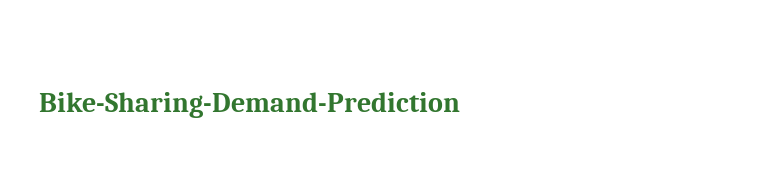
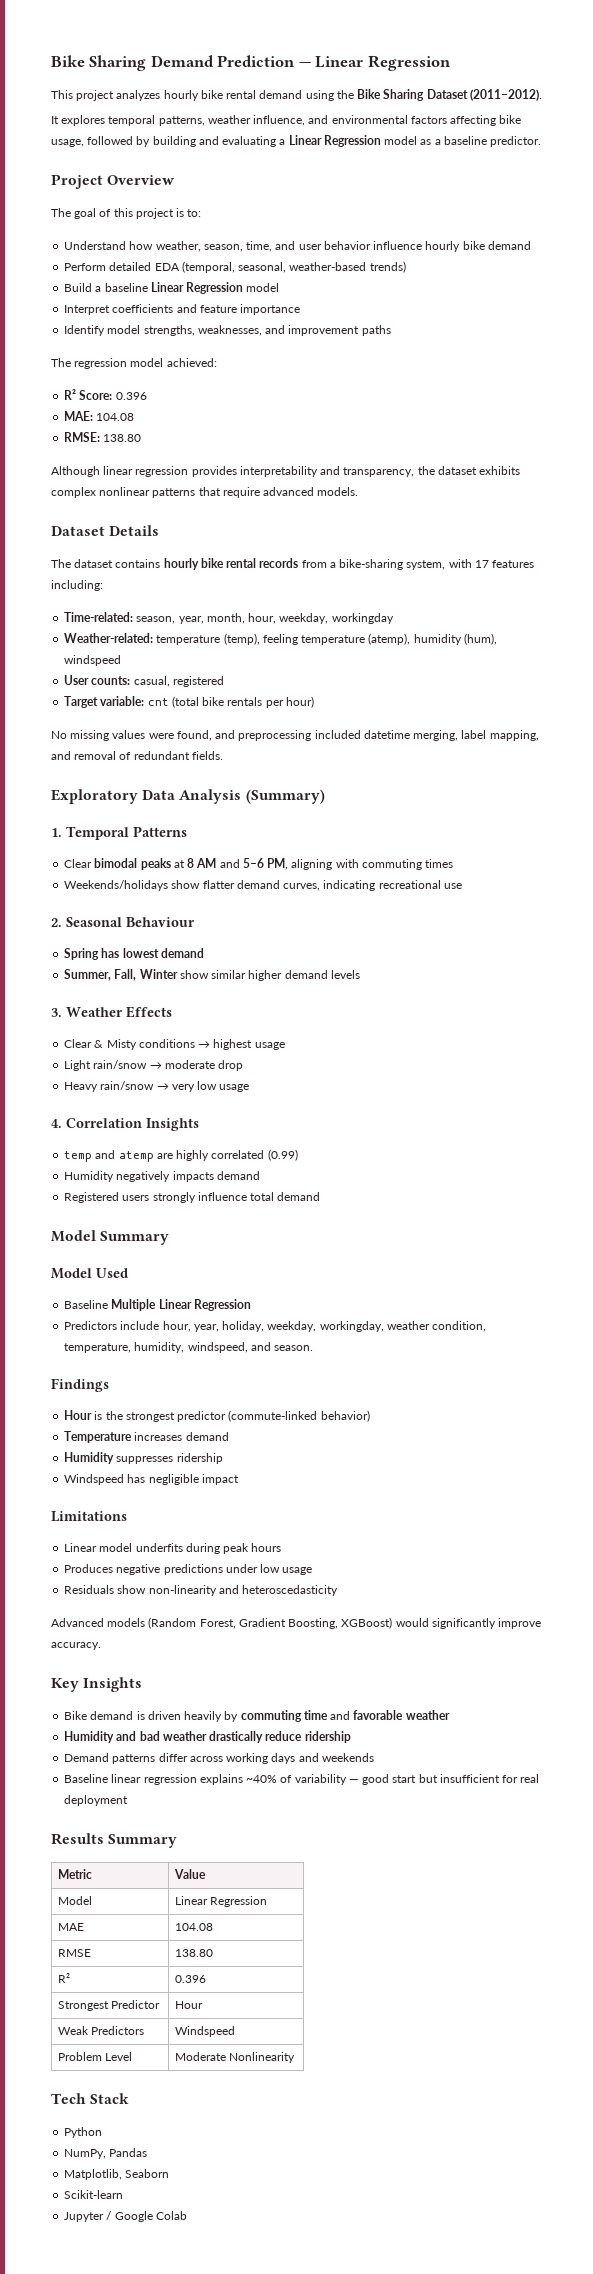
- Bike-Sharing-Demand-Prediction
+ Bike Sharing Demand Prediction — Linear Regression
+ This project analyzes hourly bike rental demand using the Bike Sharing Dataset (2011–2012).
+ It explores temporal patterns, weather influence, and environmental factors affecting bike usage, followed by building and evaluating a Linear Regression model as a baseline predictor.
+ Project Overview
+ The goal of this project is to:
+ Understand how weather, season, time, and user behavior influence hourly bike demand
+ Perform detailed EDA (temporal, seasonal, weather-based trends)
+ Build a baseline Linear Regression model
+ Interpret coefficients and feature importance
+ Identify model strengths, weaknesses, and improvement paths
+ The regression model achieved:
+ R² Score: 0.396
+ MAE: 104.08
+ RMSE: 138.80
+ Although linear regression provides interpretability and transparency, the dataset exhibits complex nonlinear patterns that require advanced models.
+ Dataset Details
+ The dataset contains hourly bike rental records from a bike-sharing system, with 17 features including:
+ Time-related: season, year, month, hour, weekday, workingday
+ Weather-related: temperature (temp), feeling temperature (atemp), humidity (hum), windspeed
+ User counts: casual, registered
+ Target variable: cnt (total bike rentals per hour)
+ No missing values were found, and preprocessing included datetime merging, label mapping, and removal of redundant fields.
+ Exploratory Data Analysis (Summary)
+ 1. Temporal Patterns
+ Clear bimodal peaks at 8 AM and 5–6 PM, aligning with commuting times
+ Weekends/holidays show flatter demand curves, indicating recreational use
+ 2. Seasonal Behaviour
+ Spring has lowest demand
+ Summer, Fall, Winter show similar higher demand levels
+ 3. Weather Effects
+ Clear & Misty conditions → highest usage
+ Light rain/snow → moderate drop
+ Heavy rain/snow → very low usage
+ 4. Correlation Insights
+ temp and atemp are highly correlated (0.99)
+ Humidity negatively impacts demand
+ Registered users strongly influence total demand
+ Model Summary
+ Model Used
+ Baseline Multiple Linear Regression
+ Predictors include hour, year, holiday, weekday, workingday, weather condition, temperature, humidity, windspeed, and season.
+ Findings
+ Hour is the strongest predictor (commute-linked behavior)
+ Temperature increases demand
+ Humidity suppresses ridership
+ Windspeed has negligible impact
+ Limitations
+ Linear model underfits during peak hours
+ Produces negative predictions under low usage
+ Residuals show non-linearity and heteroscedasticity
+ Advanced models (Random Forest, Gradient Boosting, XGBoost) would significantly improve accuracy.
+ Key Insights
+ Bike demand is driven heavily by commuting time and favorable weather
+ Humidity and bad weather drastically reduce ridership
+ Demand patterns differ across working days and weekends
+ Baseline linear regression explains ~40% of variability — good start but insufficient for real deployment
+ Results Summary
+ Metric | Value
+ Model | Linear Regression
+ MAE | 104.08
+ RMSE | 138.80
+ R² | 0.396
+ Strongest Predictor | Hour
+ Weak Predictors | Windspeed
+ Problem Level | Moderate Nonlinearity
+ Tech Stack
+ Python
+ NumPy, Pandas
+ Matplotlib, Seaborn
+ Scikit-learn
+ Jupyter / Google Colab

